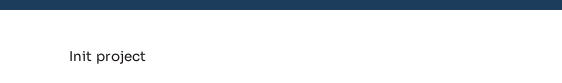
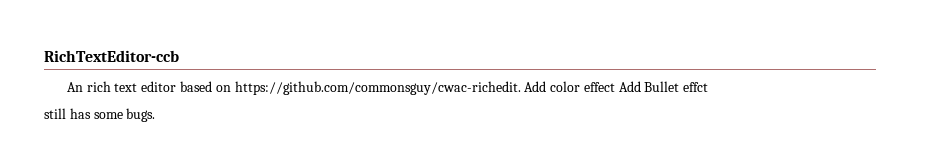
- Init project
+ RichTextEditor-ccb
+ An rich text editor based on https://github.com/commonsguy/cwac-richedit. Add color effect Add Bullet effct
+ still has some bugs.

